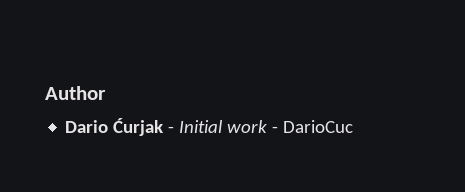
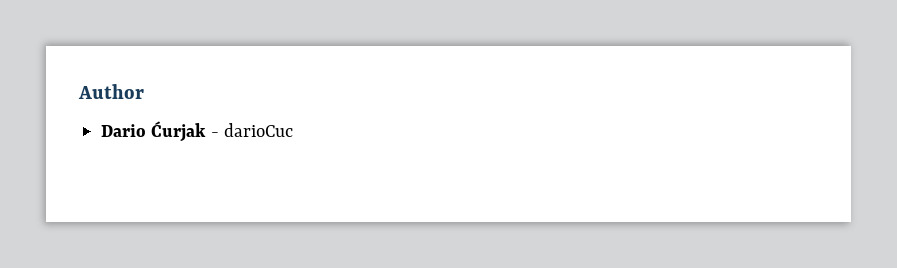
- Dario Ćurjak - Initial work - DarioCuc
+ Dario Ćurjak - darioCuc

